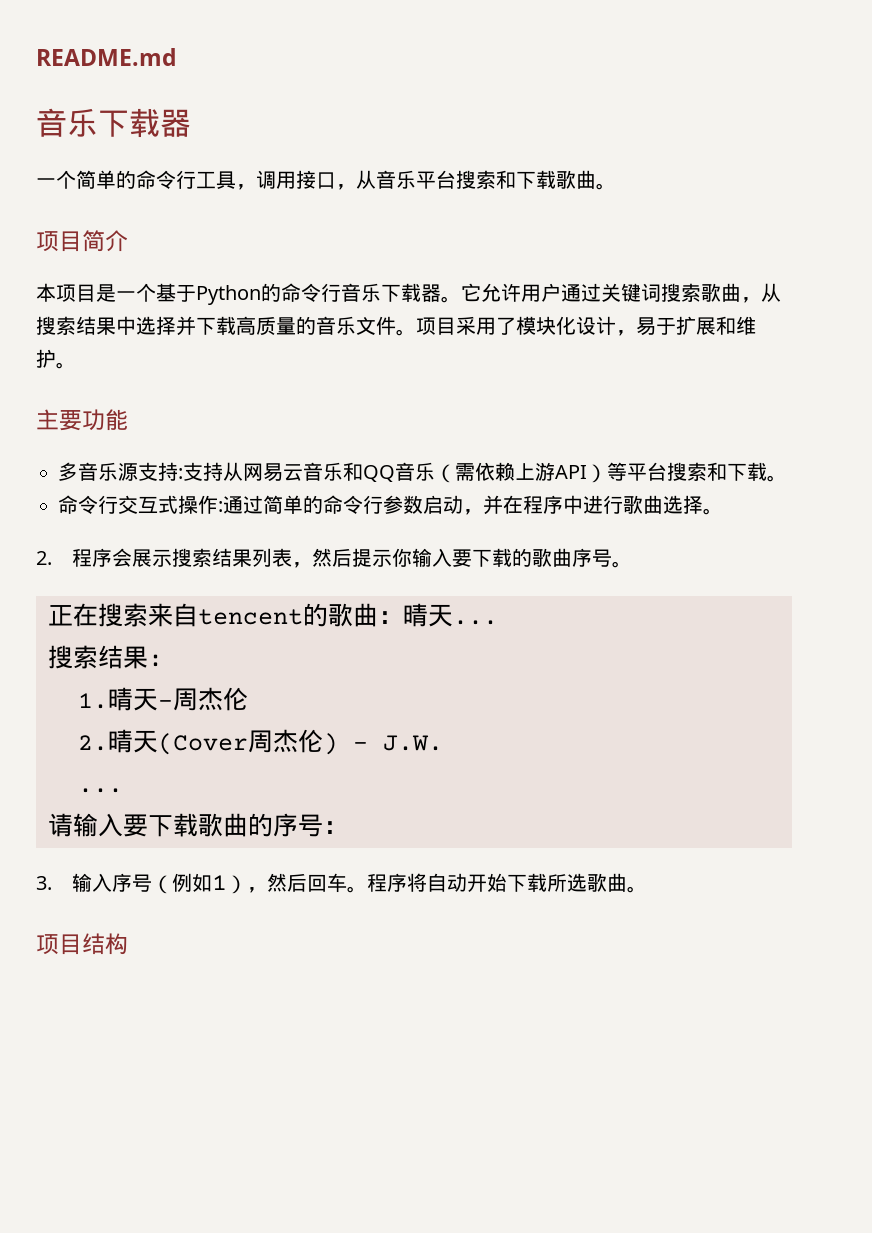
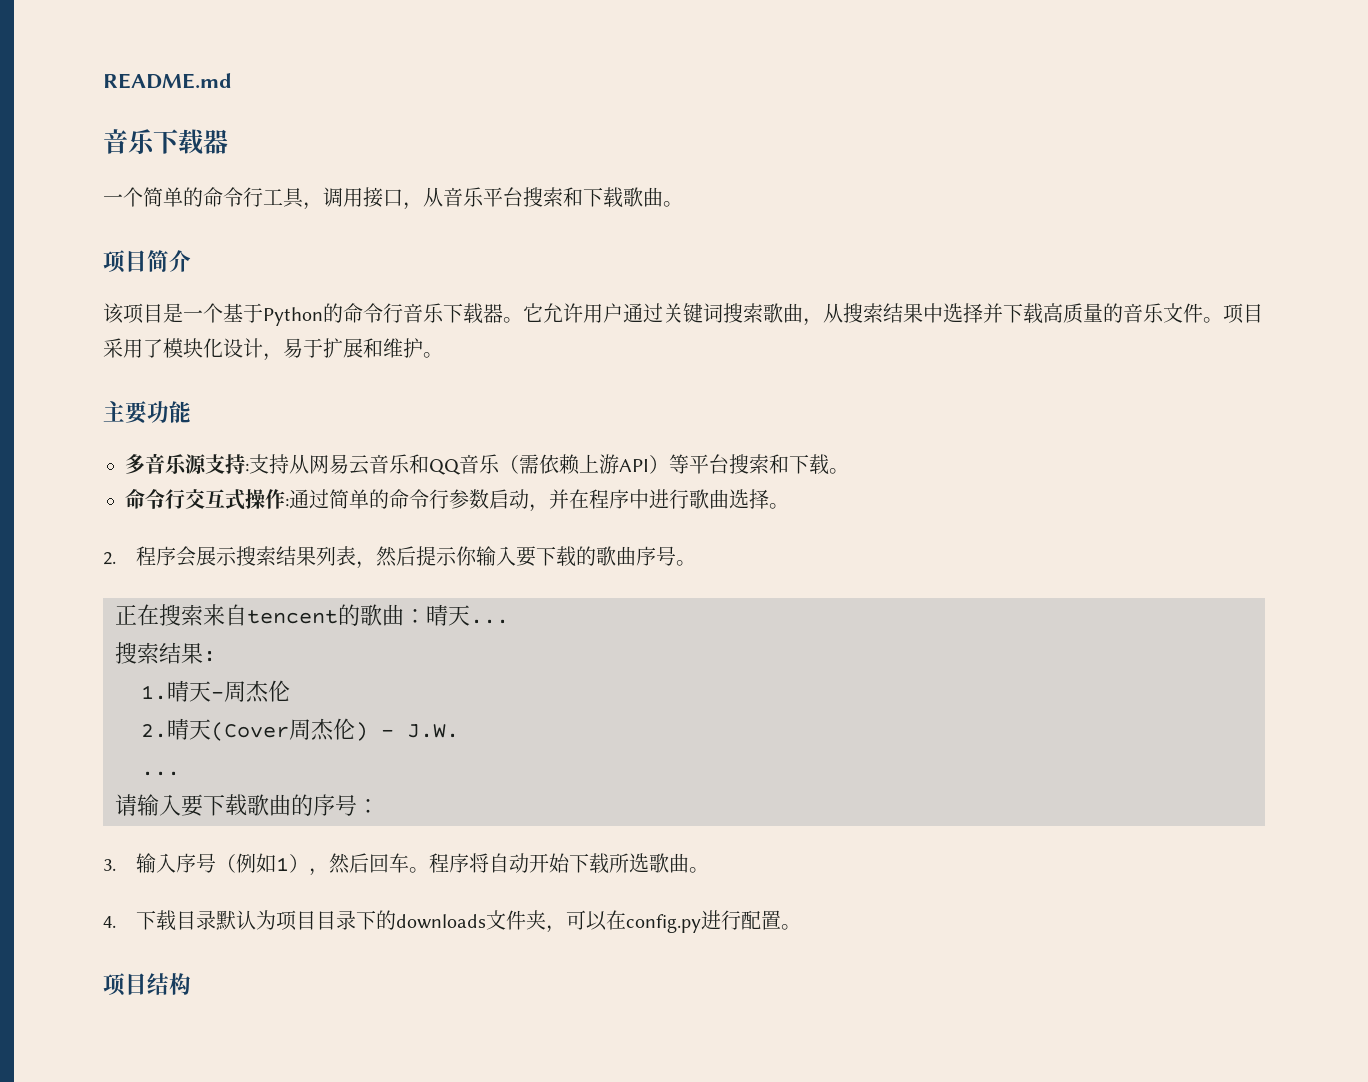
- 本项目是一个基于Python的命令行音乐下载器。
+ 该项目是一个基于Python的命令行音乐下载器。
+ 4.下载目录默认为项目目录下的downloads文件夹，可以在config.py进行配置。

